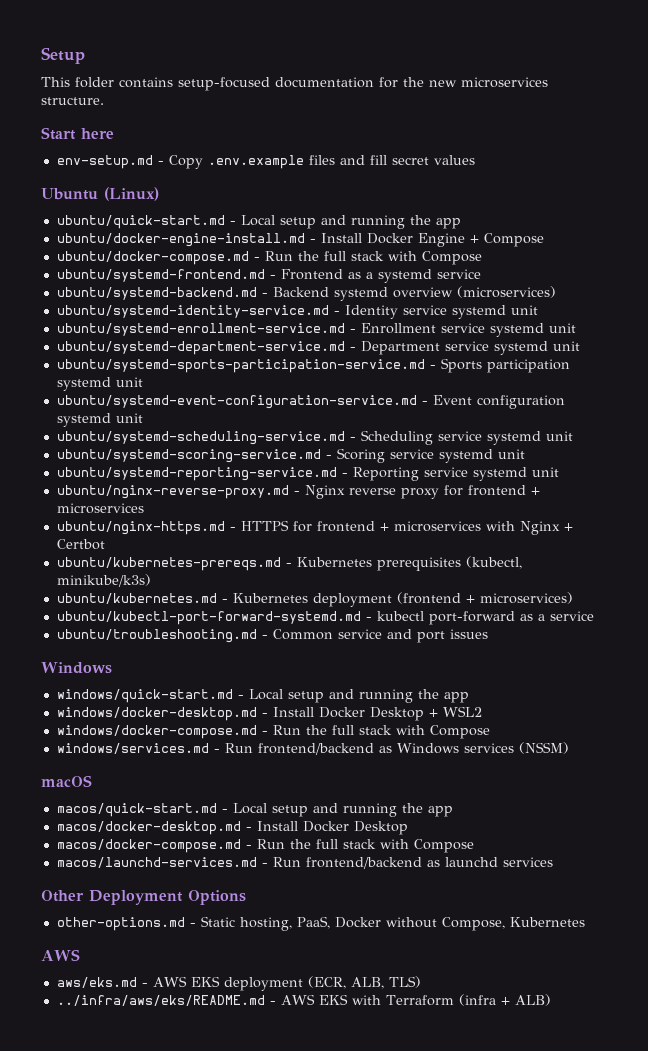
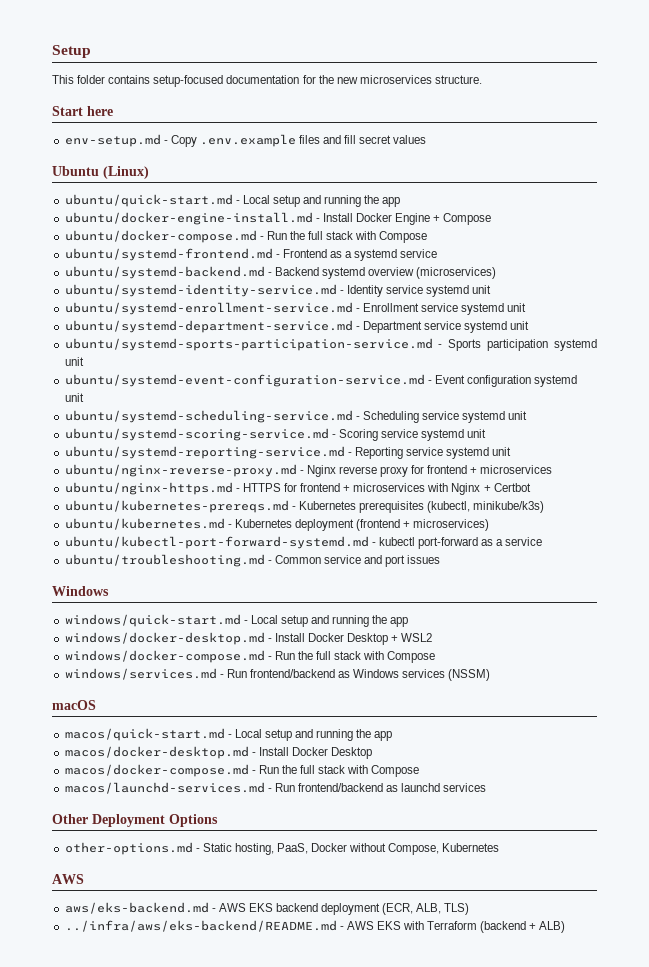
- aws/eks.md - AWS EKS deployment (ECR, ALB, TLS)
+ aws/eks-backend.md - AWS EKS backend deployment (ECR, ALB, TLS)
- ../infra/aws/eks/README.md - AWS EKS with Terraform (infra + ALB)
+ ../infra/aws/eks-backend/README.md - AWS EKS with Terraform (backend + ALB)

